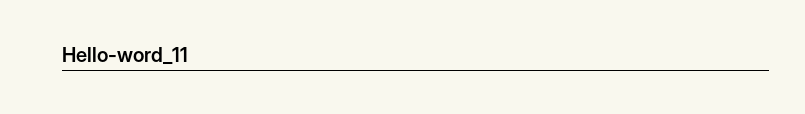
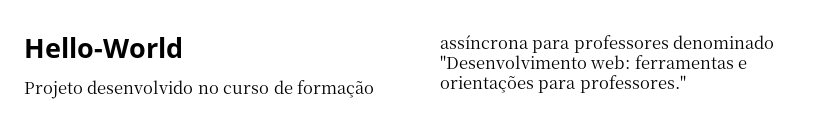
- Hello-word_11
+ Hello-World
+ Projeto desenvolvido no curso de formação assíncrona para professores denominado "Desenvolvimento web: ferramentas e orientações para professores."

